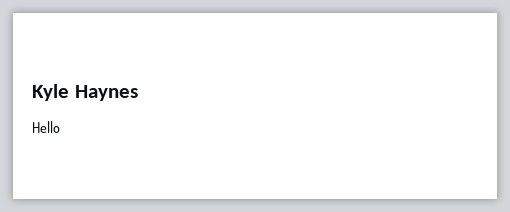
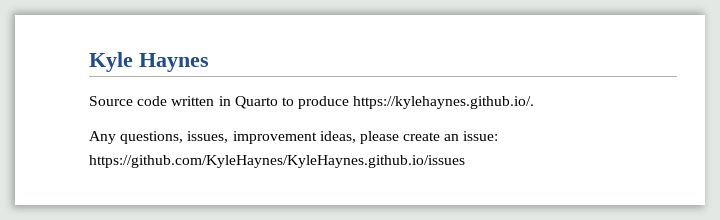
- Hello
+ Source code written in Quarto to produce https://kylehaynes.github.io/.
+ Any questions, issues, improvement ideas, please create an issue: https://github.com/KyleHaynes/KyleHaynes.github.io/issues

